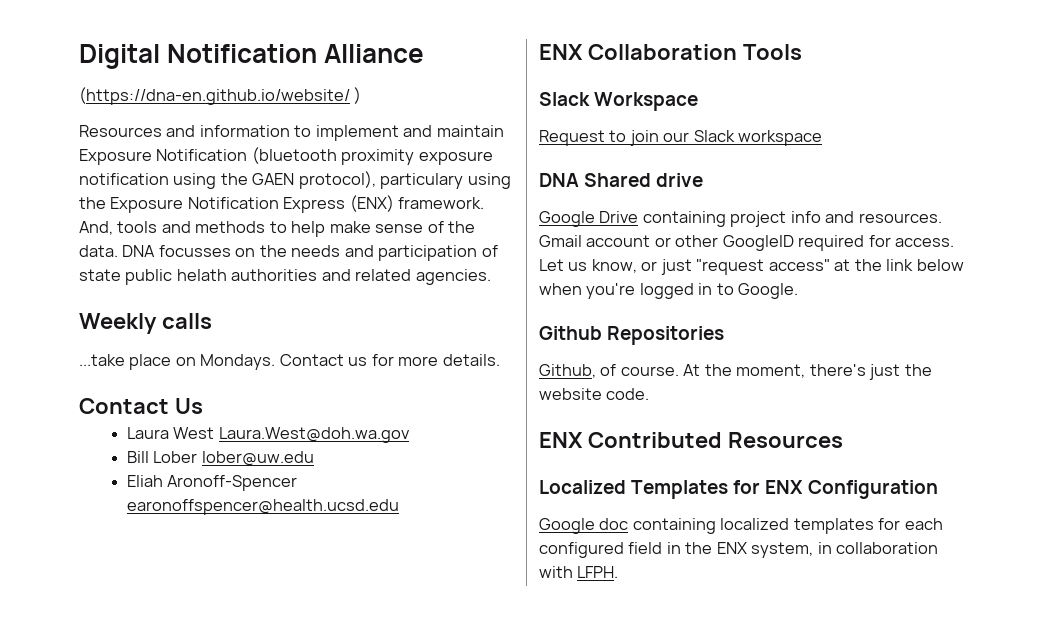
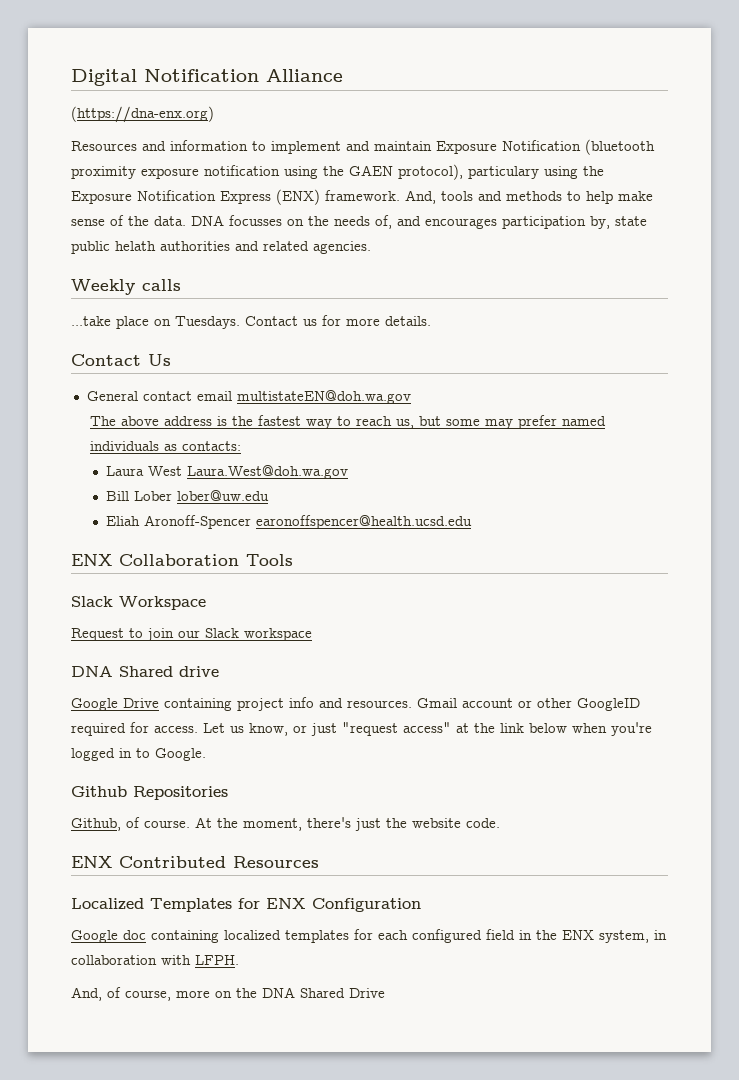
- (https://dna-en.github.io/website/ )
+ (https://dna-enx.org)
- DNA focusses on the needs and participation of state public helath authorities and related agencies.
+ DNA focusses on the needs of, and encourages participation by, state public helath authorities and related agencies.
- ...take place on Mondays.
+ ...take place on Tuesdays.
+ General contact email multistateEN@doh.wa.gov
+ The above address is the fastest way to reach us, but some may prefer named individuals as contacts:
+ And, of course, more on the DNA Shared Drive

